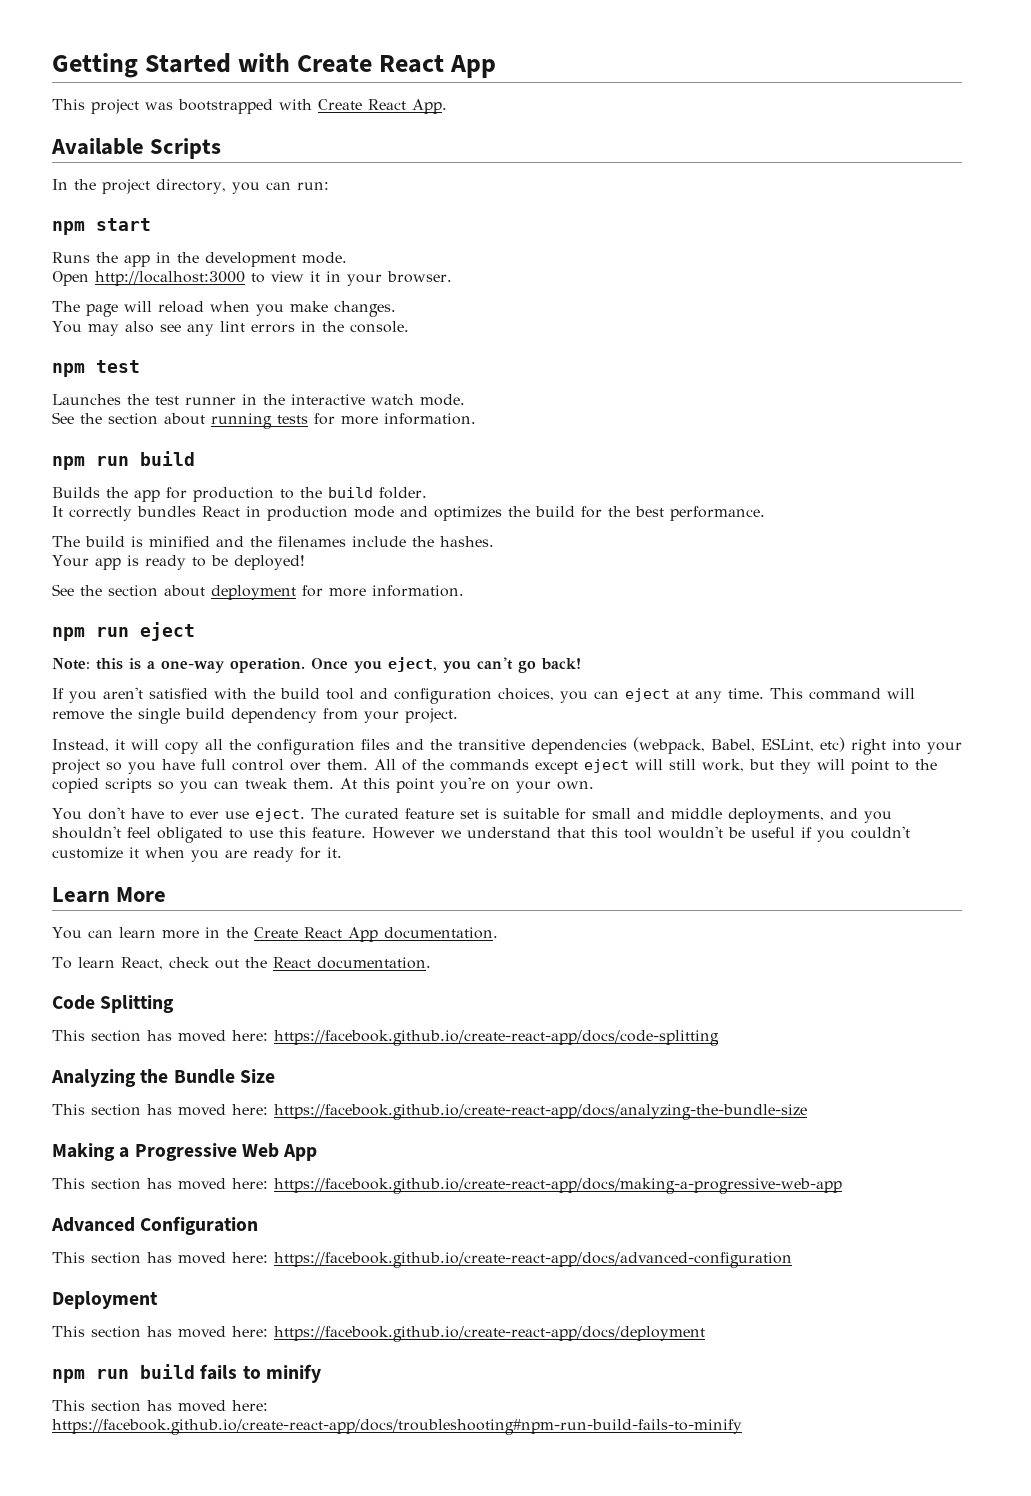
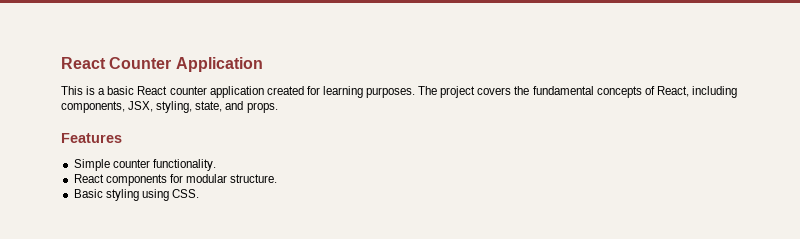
- Getting Started with Create React App
- This project was bootstrapped with Create React App.
- Available Scripts
- In the project directory, you can run:
- npm start
- Runs the app in the development mode.
- Open http://localhost:3000 to view it in your browser.
- The page will reload when you make changes.
- You may also see any lint errors in the console.
- npm test
- Launches the test runner in the interactive watch mode.
- See the section about running tests for more information.
- npm run build
- Builds the app for production to the build folder.
- It correctly bundles React in production mode and optimizes the build for the best performance.
- The build is minified and the filenames include the hashes.
- Your app is ready to be deployed!
- See the section about deployment for more information.
- npm run eject
- Note: this is a one-way operation. Once you eject, you can't go back!
- If you aren't satisfied with the build tool and configuration choices, you can eject at any time. This command will remove the single build dependency from your project.
- Instead, it will copy all the configuration files and the transitive dependencies (webpack, Babel, ESLint, etc) right into your project so you have full control over them. All of the commands except eject will still work, but they will point to the copied scripts so you can tweak them. At this point you're on your own.
- You don't have to ever use eject. The curated feature set is suitable for small and middle deployments, and you shouldn't feel obligated to use this feature. However we understand that this tool wouldn't be useful if you couldn't customize it when you are ready for it.
- Learn More
- You can learn more in the Create React App documentation.
- To learn React, check out the React documentation.
- Code Splitting
- This section has moved here: https://facebook.github.io/create-react-app/docs/code-splitting
- Analyzing the Bundle Size
- This section has moved here: https://facebook.github.io/create-react-app/docs/analyzing-the-bundle-size
- Making a Progressive Web App
- This section has moved here: https://facebook.github.io/create-react-app/docs/making-a-progressive-web-app
- Advanced Configuration
- This section has moved here: https://facebook.github.io/create-react-app/docs/advanced-configuration
- Deployment
- This section has moved here: https://facebook.github.io/create-react-app/docs/deployment
- npm run build fails to minify
- This section has moved here: https://facebook.github.io/create-react-app/docs/troubleshooting#npm-run-build-fails-to-minify
+ React Counter Application
+ This is a basic React counter application created for learning purposes. The project covers the fundamental concepts of React, including components, JSX, styling, state, and props.
+ Features
+ Simple counter functionality.
+ React components for modular structure.
+ Basic styling using CSS.

